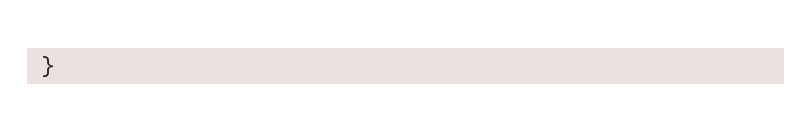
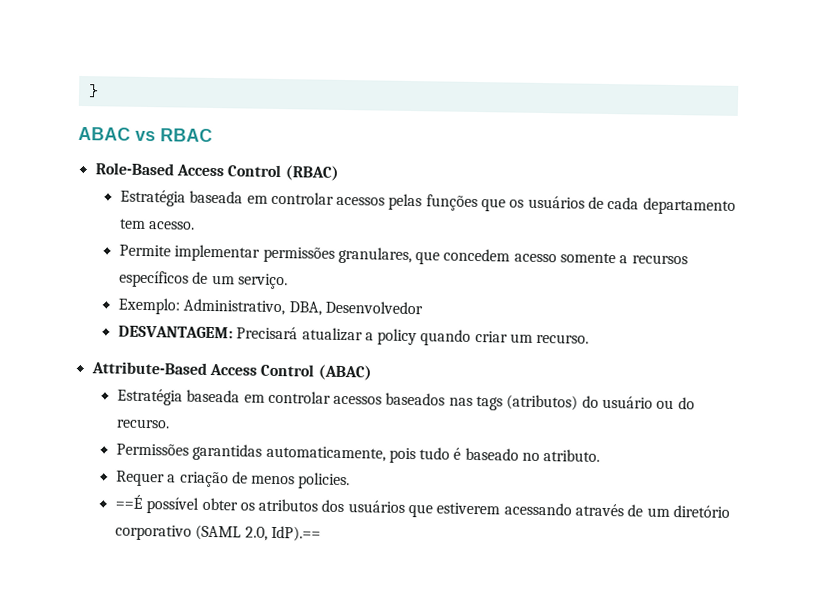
+ ABAC vs RBAC
+ Role-Based Access Control (RBAC)
+ Estratégia baseada em controlar acessos pelas funções que os usuários de cada departamento tem acesso.
+ Permite implementar permissões granulares, que concedem acesso somente a recursos específicos de um serviço.
+ Exemplo: Administrativo, DBA, Desenvolvedor
+ DESVANTAGEM: Precisará atualizar a policy quando criar um recurso.
+ Attribute-Based Access Control (ABAC)
+ Estratégia baseada em controlar acessos baseados nas tags (atributos) do usuário ou do recurso.
+ Permissões garantidas automaticamente, pois tudo é baseado no atributo.
+ Requer a criação de menos policies.
+ ==É possível obter os atributos dos usuários que estiverem acessando através de um diretório corporativo (SAML 2.0, IdP).==

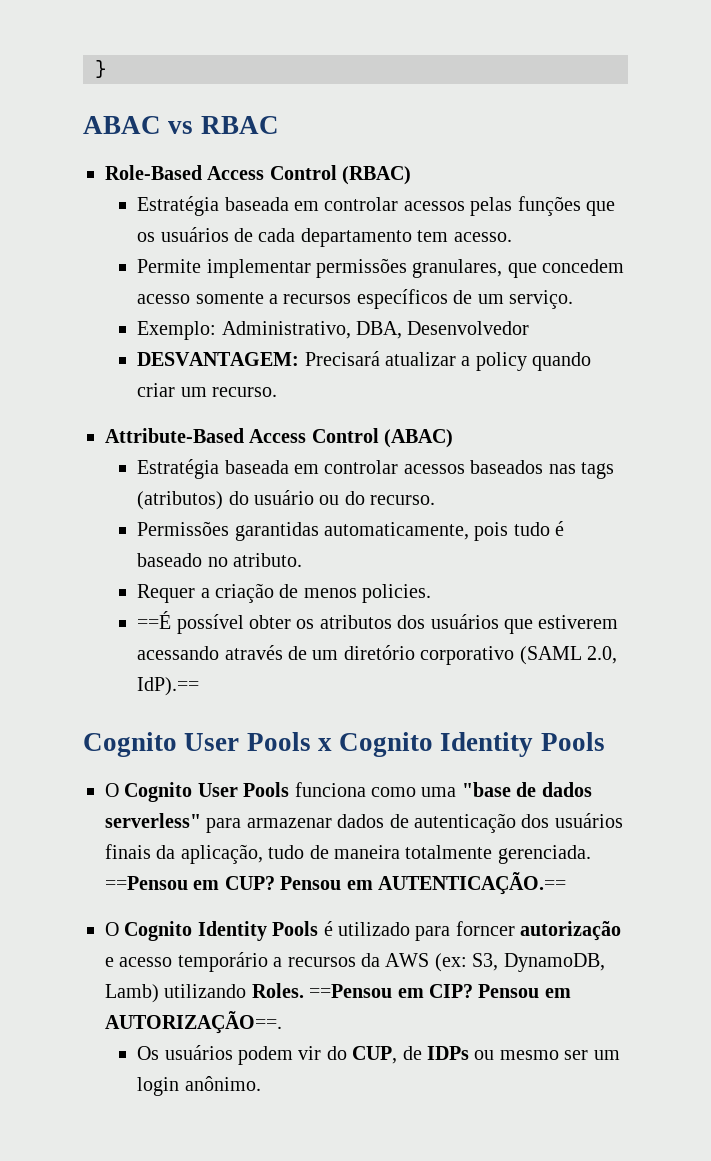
+ Cognito User Pools x Cognito Identity Pools
+ O Cognito User Pools funciona como uma "base de dados serverless" para armazenar dados de autenticação dos usuários finais da aplicação, tudo de maneira totalmente gerenciada. ==Pensou em CUP? Pensou em AUTENTICAÇÃO.==
+ O Cognito Identity Pools é utilizado para forncer autorização e acesso temporário a recursos da AWS (ex: S3, DynamoDB, Lamb) utilizando Roles. ==Pensou em CIP? Pensou em AUTORIZAÇÃO==.
+ Os usuários podem vir do CUP, de IDPs ou mesmo ser um login anônimo.

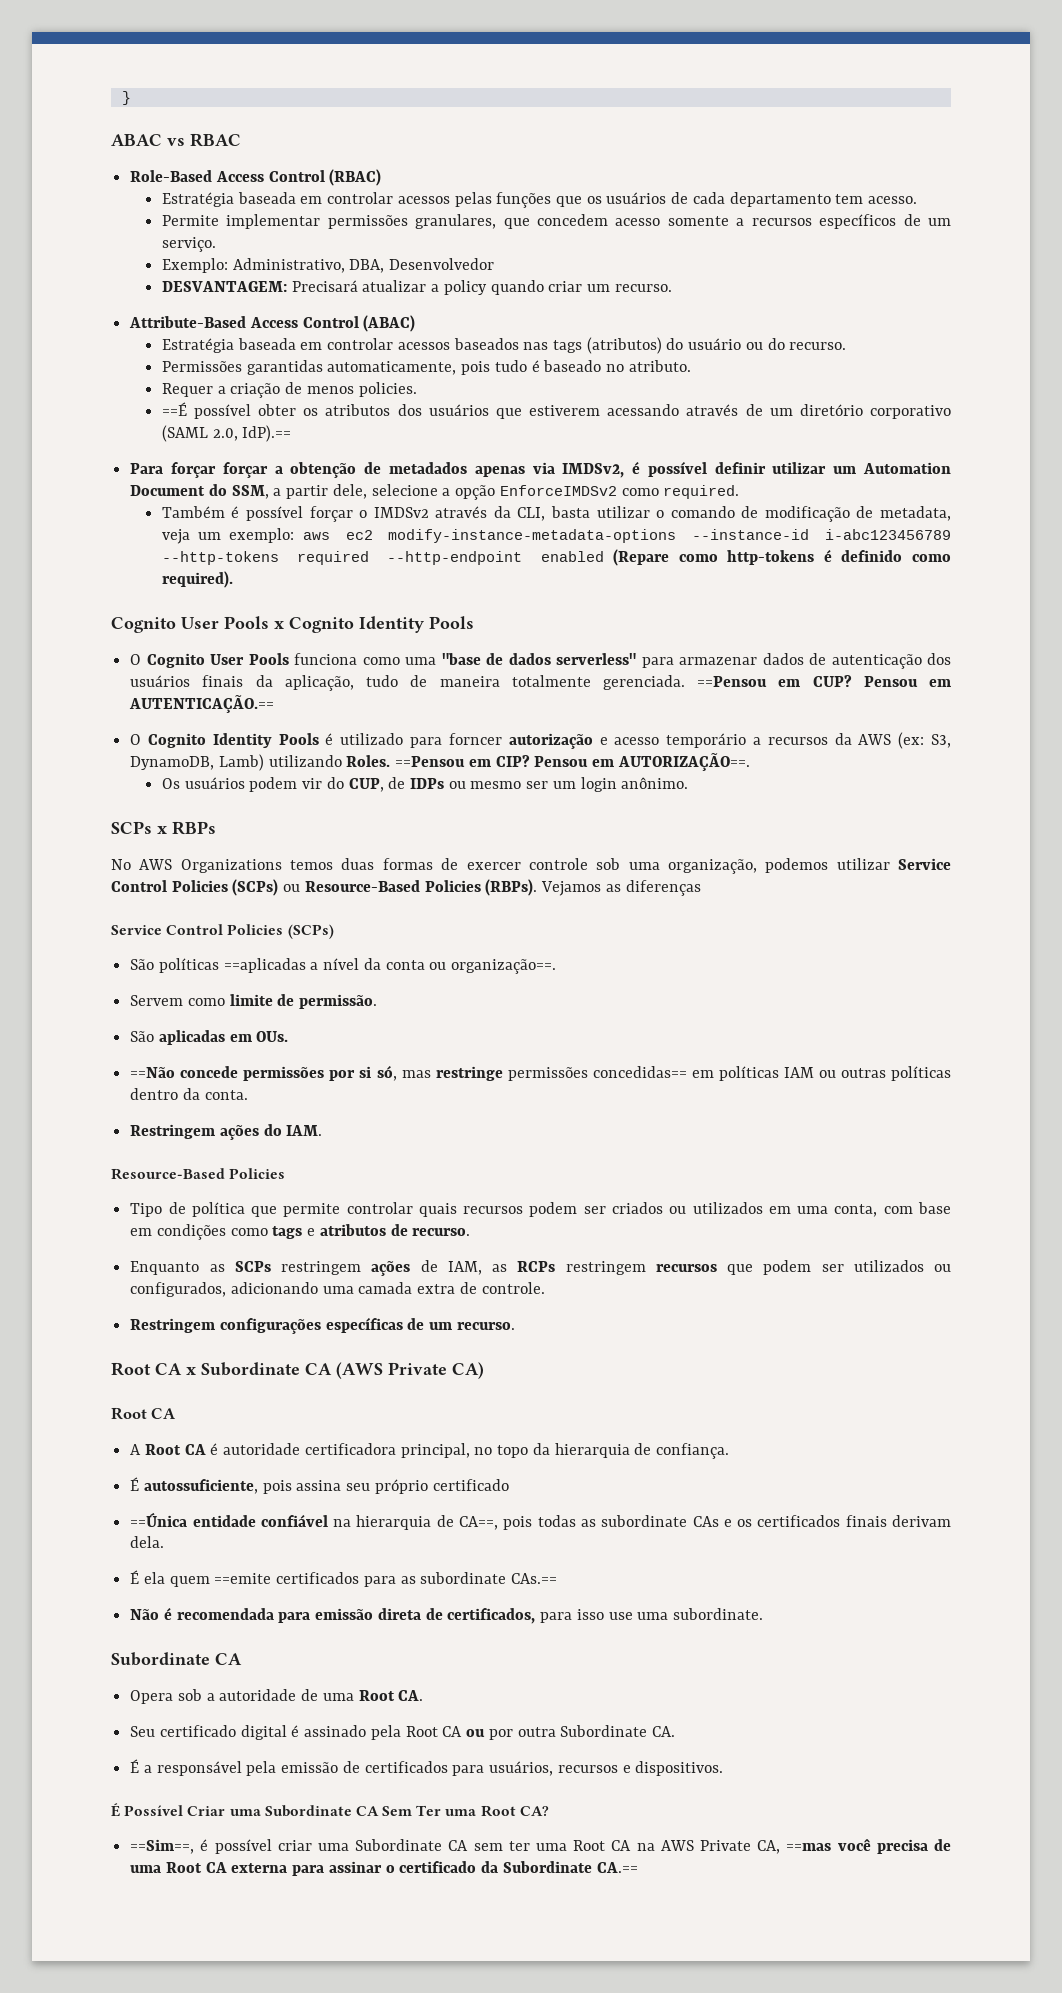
+ Para forçar forçar a obtenção de metadados apenas via IMDSv2, é possível definir utilizar um Automation Document do SSM, a partir dele, selecione a opção EnforceIMDSv2 como required.
+ Também é possível forçar o IMDSv2 através da CLI, basta utilizar o comando de modificação de metadata, veja um exemplo: aws ec2 modify-instance-metadata-options --instance-id i-abc123456789 --http-tokens required --http-endpoint enabled (Repare como http-tokens é definido como required).
+ SCPs x RBPs
+ No AWS Organizations temos duas formas de exercer controle sob uma organização, podemos utilizar Service Control Policies (SCPs) ou Resource-Based Policies (RBPs). Vejamos as diferenças
+ Service Control Policies (SCPs)
+ São políticas ==aplicadas a nível da conta ou organização==.
+ Servem como limite de permissão.
+ São aplicadas em OUs.
+ ==Não concede permissões por si só, mas restringe permissões concedidas== em políticas IAM ou outras políticas dentro da conta.
+ Restringem ações do IAM.
+ Resource-Based Policies
+ Tipo de política que permite controlar quais recursos podem ser criados ou utilizados em uma conta, com base em condições como tags e atributos de recurso.
+ Enquanto as SCPs restringem ações de IAM, as RCPs restringem recursos que podem ser utilizados ou configurados, adicionando uma camada extra de controle.
+ Restringem configurações específicas de um recurso.
+ Root CA x Subordinate CA (AWS Private CA)
+ Root CA
+ A Root CA é autoridade certificadora principal, no topo da hierarquia de confiança.
+ É autossuficiente, pois assina seu próprio certificado
+ ==Única entidade confiável na hierarquia de CA==, pois todas as subordinate CAs e os certificados finais derivam dela.
+ É ela quem ==emite certificados para as subordinate CAs.==
+ Não é recomendada para emissão direta de certificados, para isso use uma subordinate.
+ Subordinate CA
+ Opera sob a autoridade de uma Root CA.
+ Seu certificado digital é assinado pela Root CA ou por outra Subordinate CA.
+ É a responsável pela emissão de certificados para usuários, recursos e dispositivos.
+ É Possível Criar uma Subordinate CA Sem Ter uma Root CA?
+ ==Sim==, é possível criar uma Subordinate CA sem ter uma Root CA na AWS Private CA, ==mas você precisa de uma Root CA externa para assinar o certificado da Subordinate CA.==

